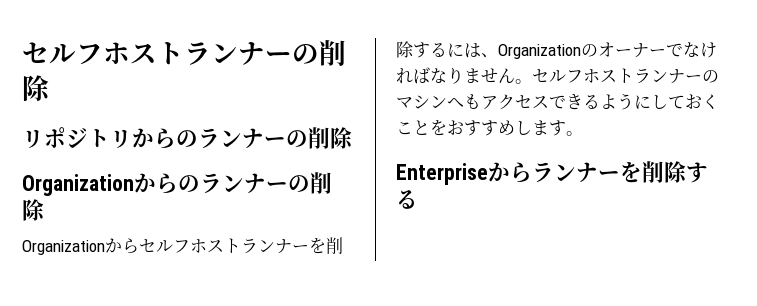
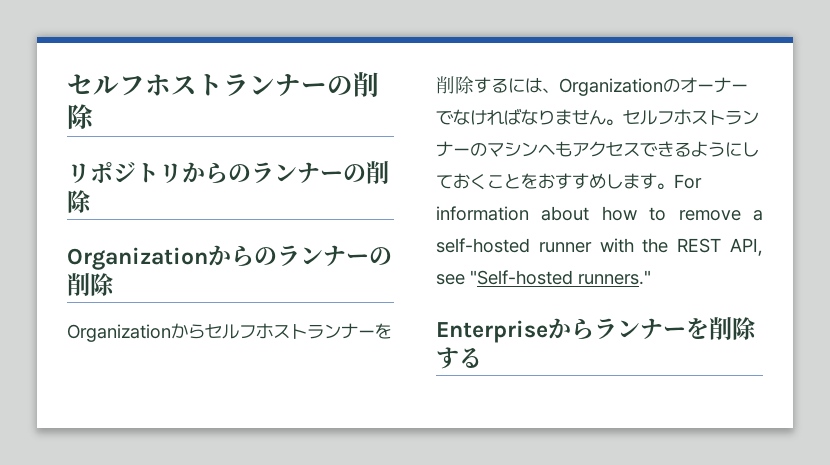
+ For information about how to remove a self-hosted runner with the REST API, see "Self-hosted runners."

